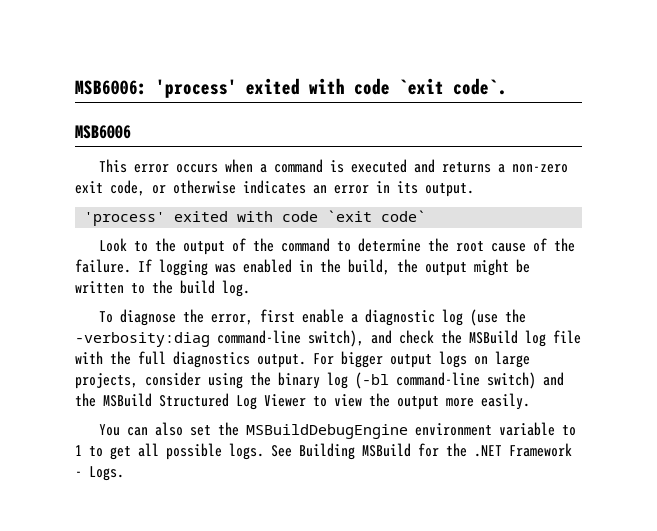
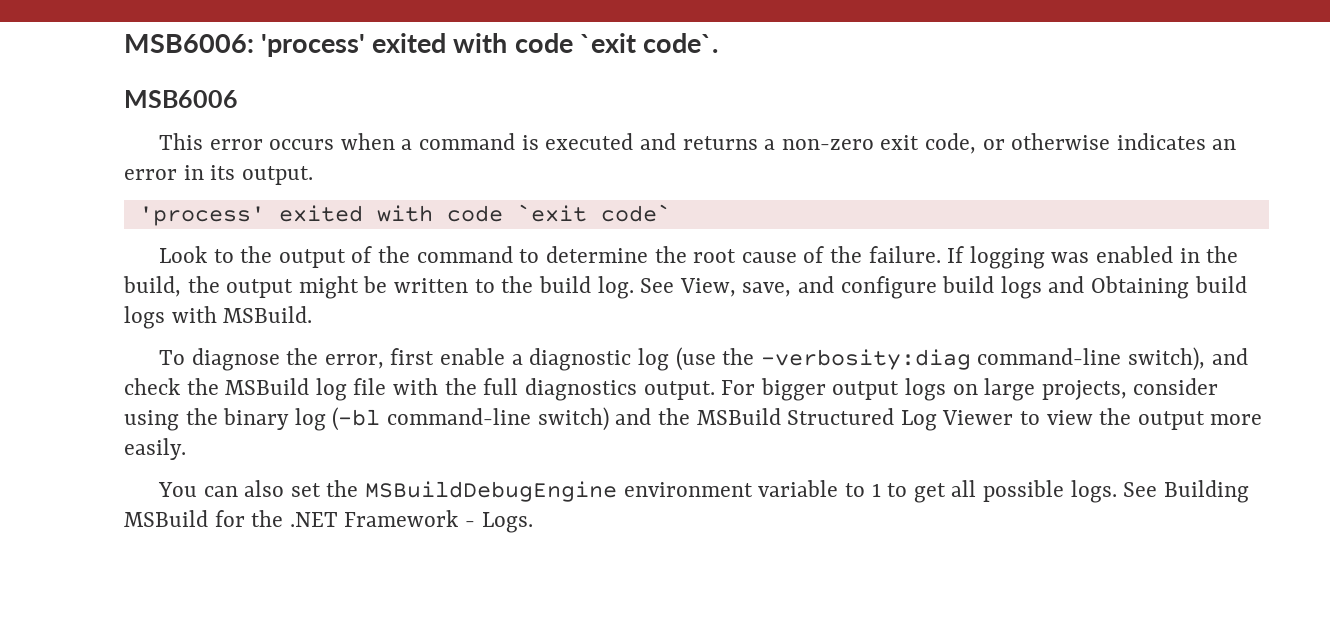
+ See View, save, and configure build logs and Obtaining build logs with MSBuild.

